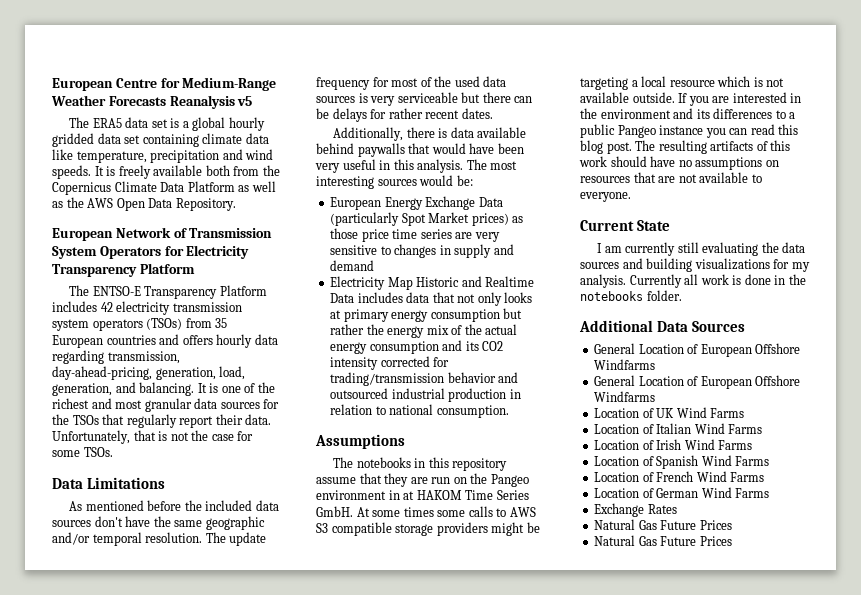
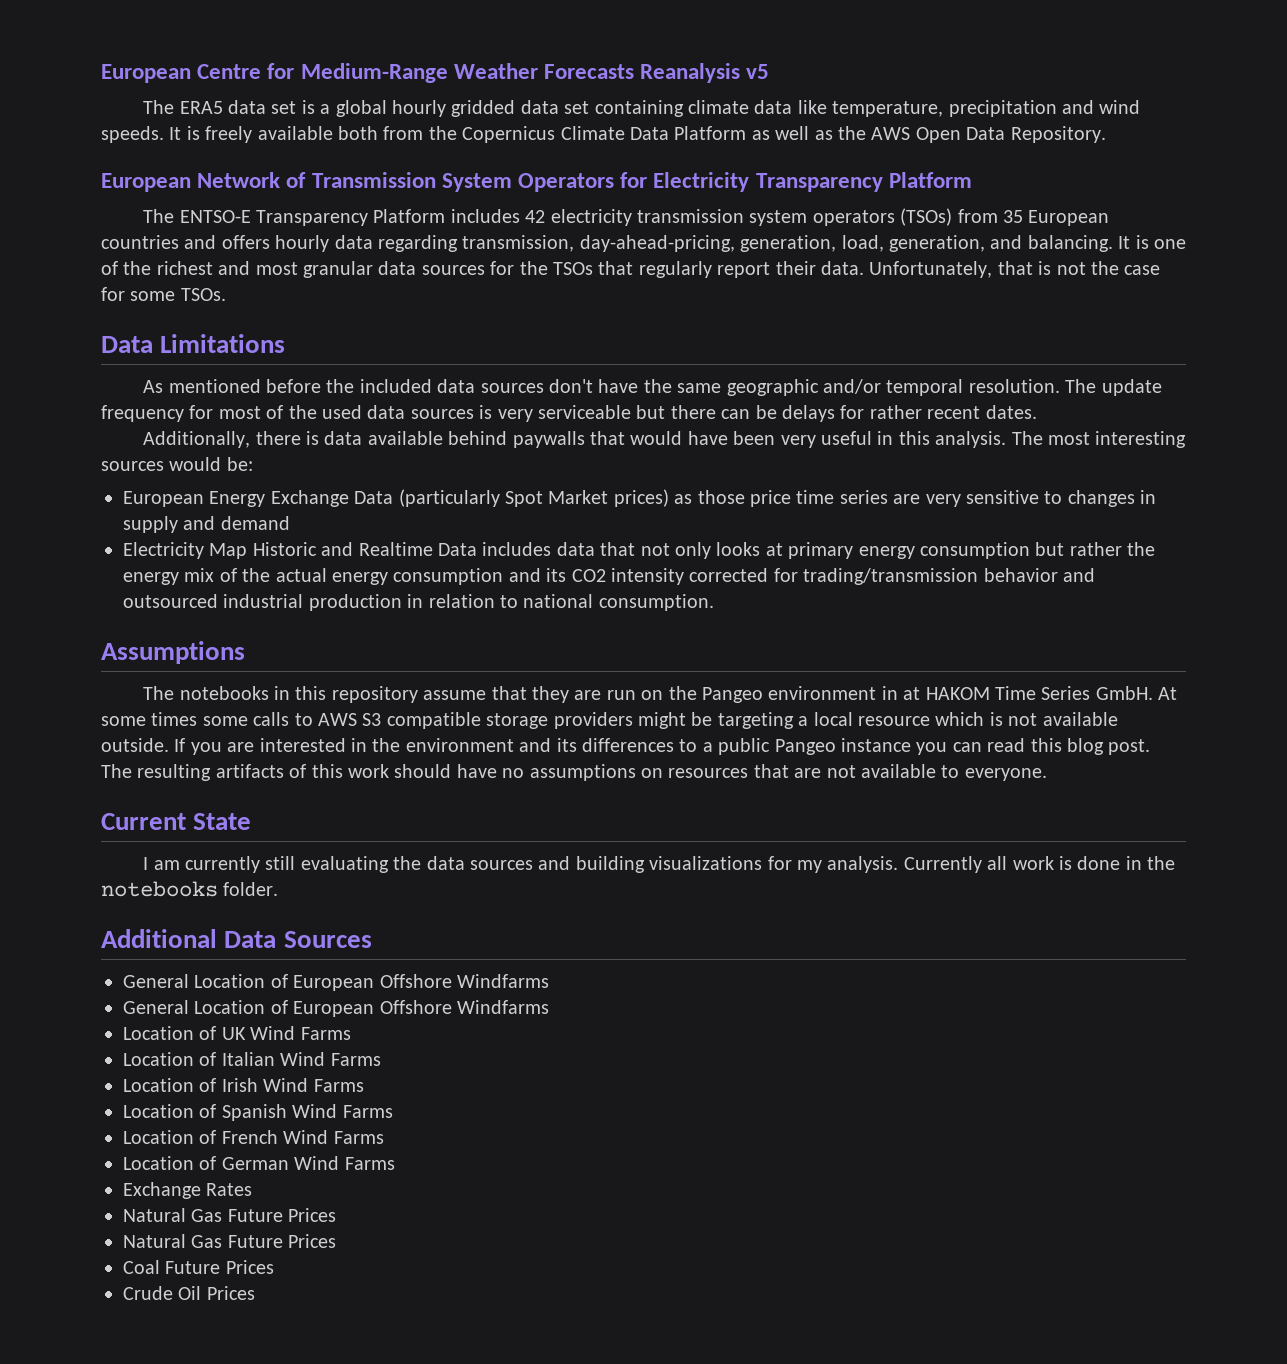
+ Coal Future Prices
+ Crude Oil Prices

